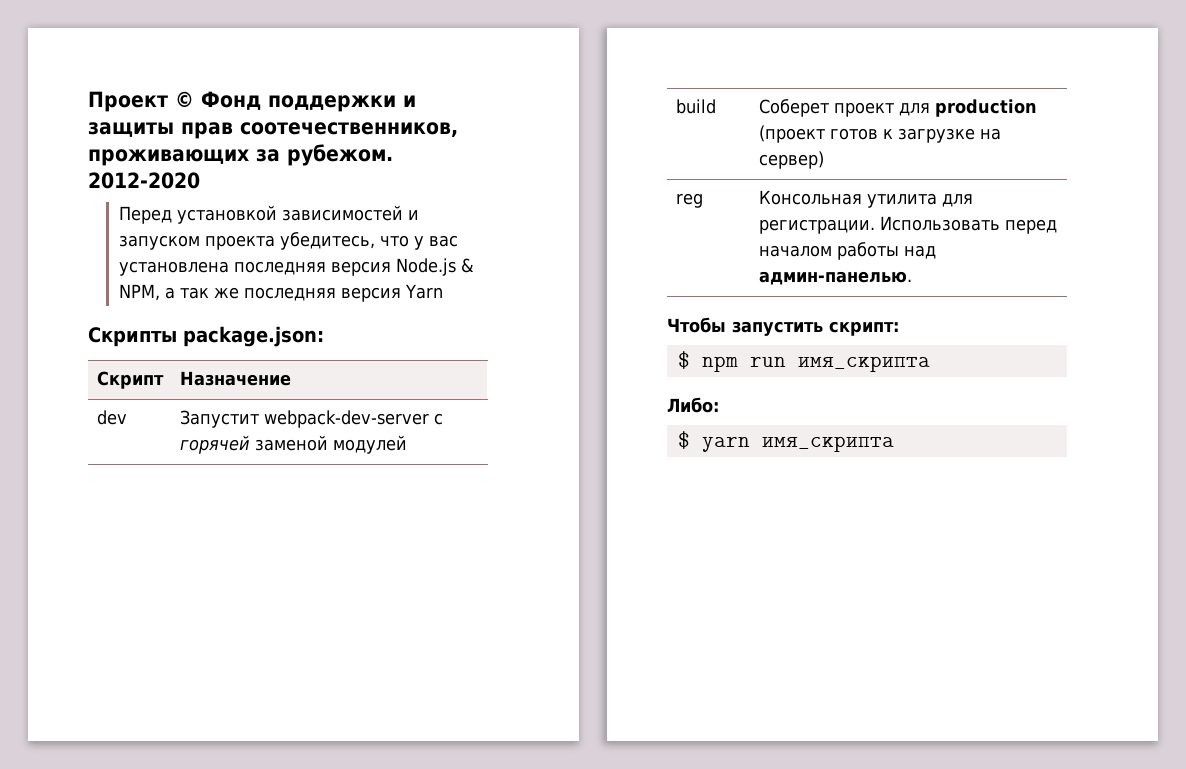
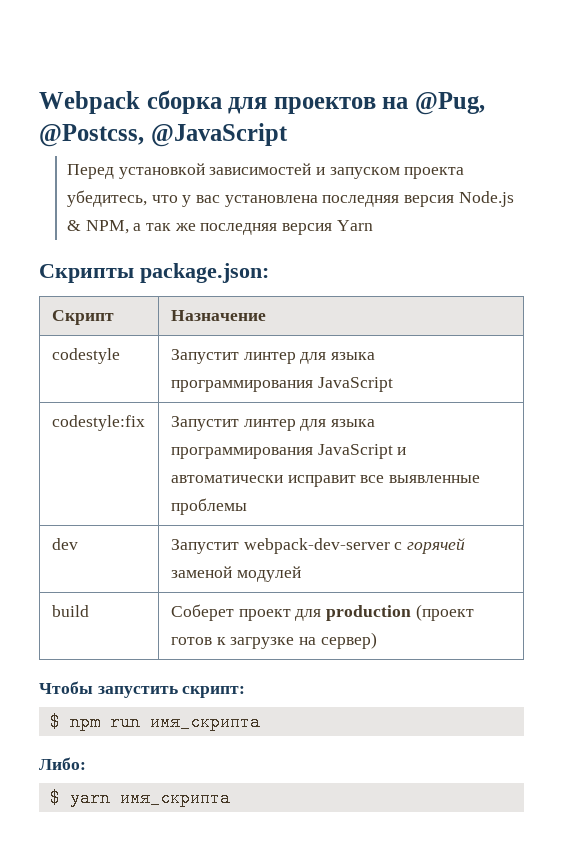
- Проект © Фонд поддержки и защиты прав соотечественников, проживающих за рубежом. 2012-2020
+ Webpack сборка для проектов на @Pug, @Postcss, @JavaScript
+ codestyle | Запустит линтер для языка программирования JavaScript
+ codestyle:fix | Запустит линтер для языка программирования JavaScript и автоматически исправит все выявленные проблемы
- reg | Консольная утилита для регистрации. Использовать перед началом работы над админ-панелью.

